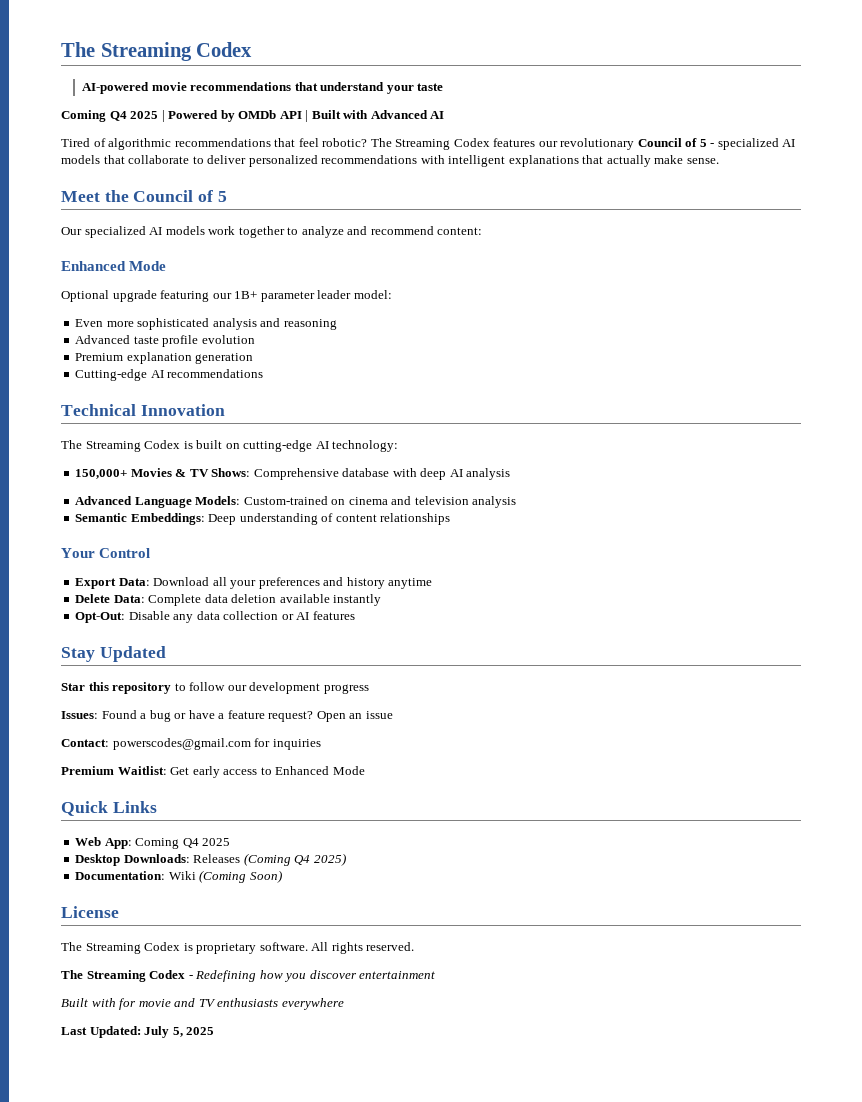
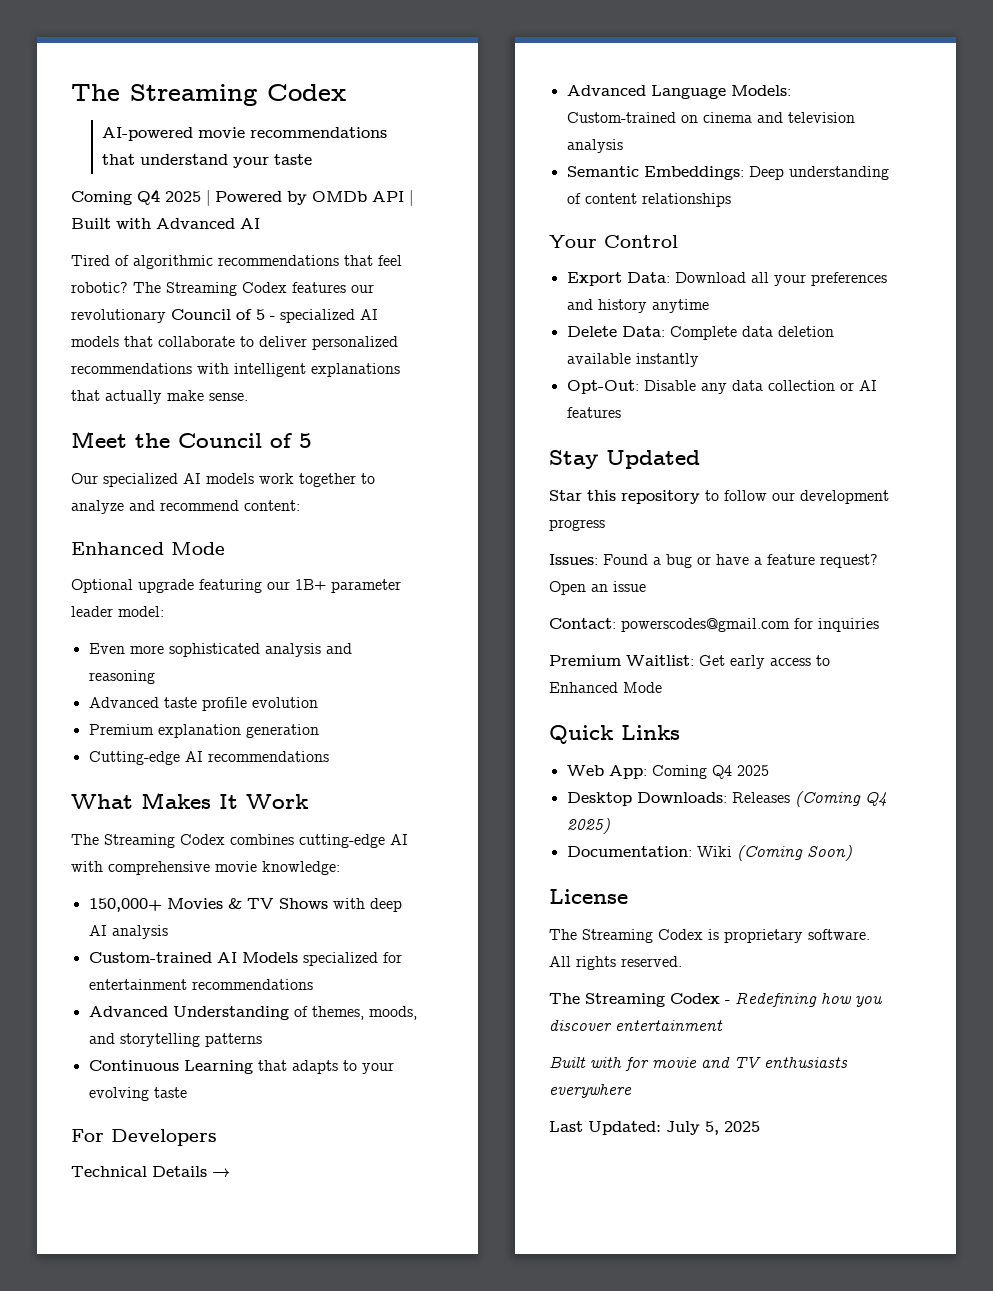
- Technical Innovation
- The Streaming Codex is built on cutting-edge AI technology:
+ What Makes It Work
+ The Streaming Codex combines cutting-edge AI with comprehensive movie knowledge:
- 150,000+ Movies & TV Shows: Comprehensive database with deep AI analysis
+ 150,000+ Movies & TV Shows with deep AI analysis
+ Custom-trained AI Models specialized for entertainment recommendations
+ Advanced Understanding of themes, moods, and storytelling patterns
+ Continuous Learning that adapts to your evolving taste
+ For Developers
+ Technical Details →

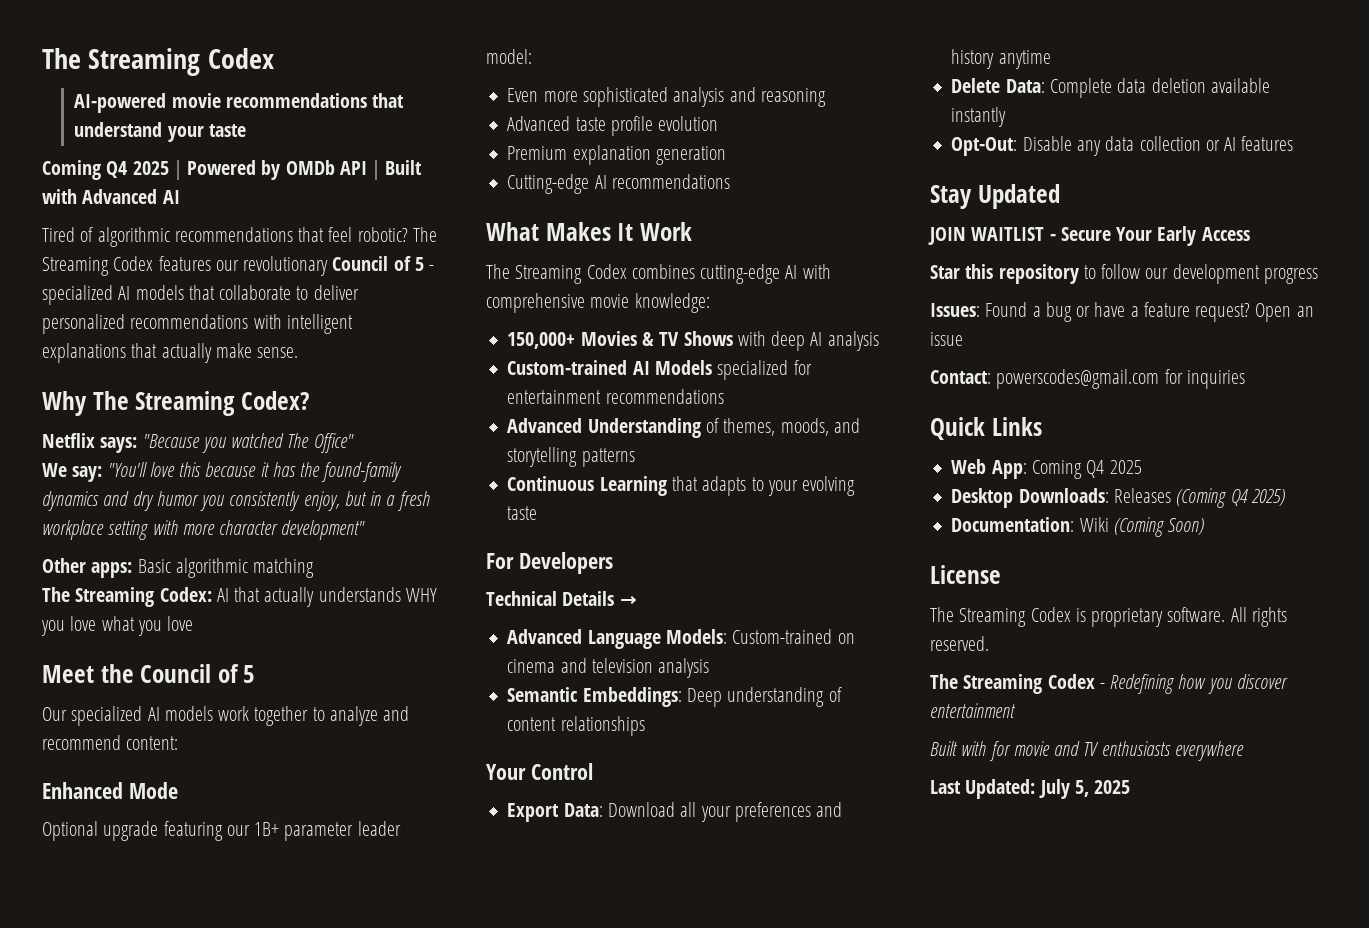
+ Why The Streaming Codex?
+ Netflix says: "Because you watched The Office"
+ We say: "You'll love this because it has the found-family dynamics and dry humor you consistently enjoy, but in a fresh workplace setting with more character development"
+ Other apps: Basic algorithmic matching
+ The Streaming Codex: AI that actually understands WHY you love what you love
+ JOIN WAITLIST - Secure Your Early Access
- Premium Waitlist: Get early access to Enhanced Mode

